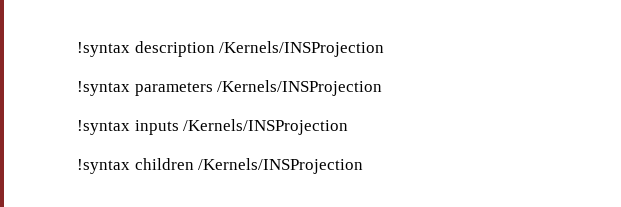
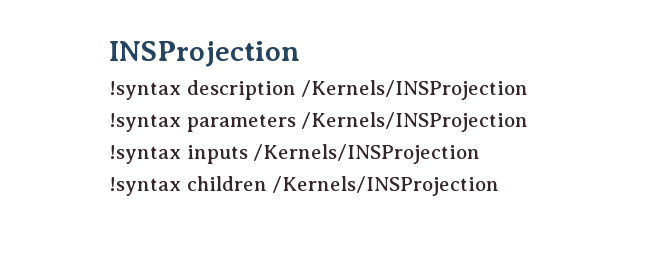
+ INSProjection

